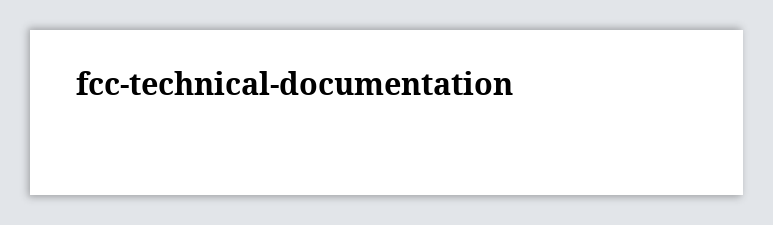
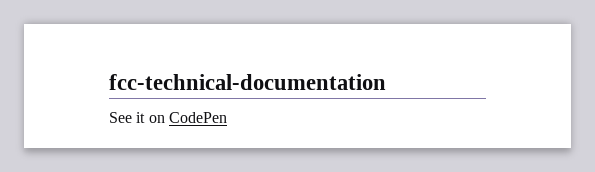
+ See it on CodePen

